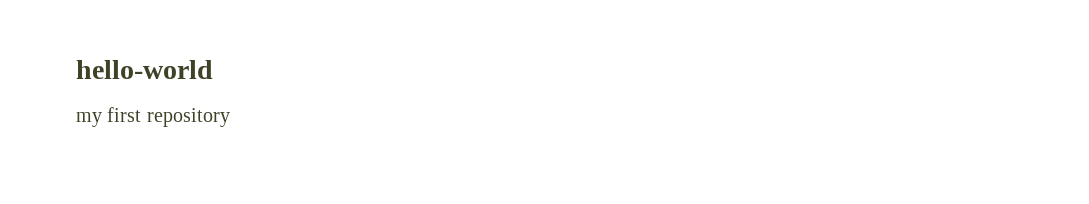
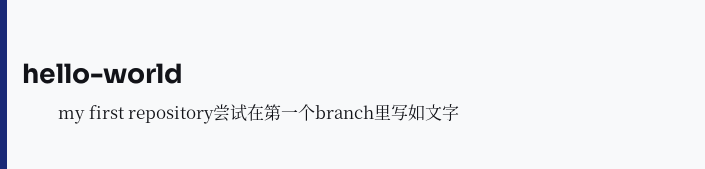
- my first repository
+ my first repository尝试在第一个branch里写如文字

